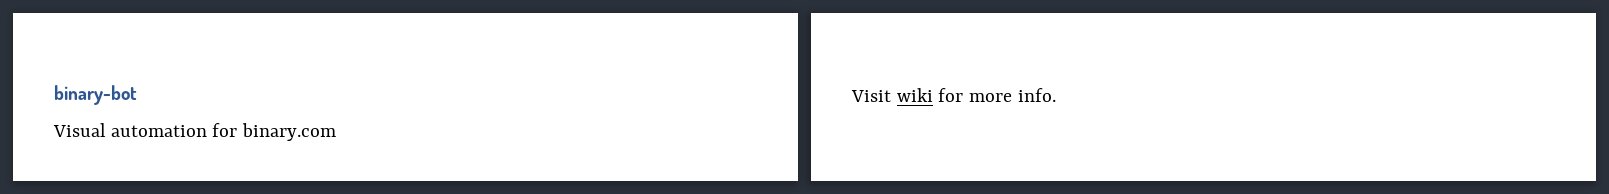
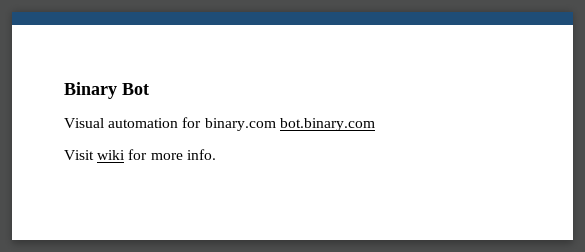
- binary-bot
+ Binary Bot
- Visual automation for binary.com
+ Visual automation for binary.com bot.binary.com

